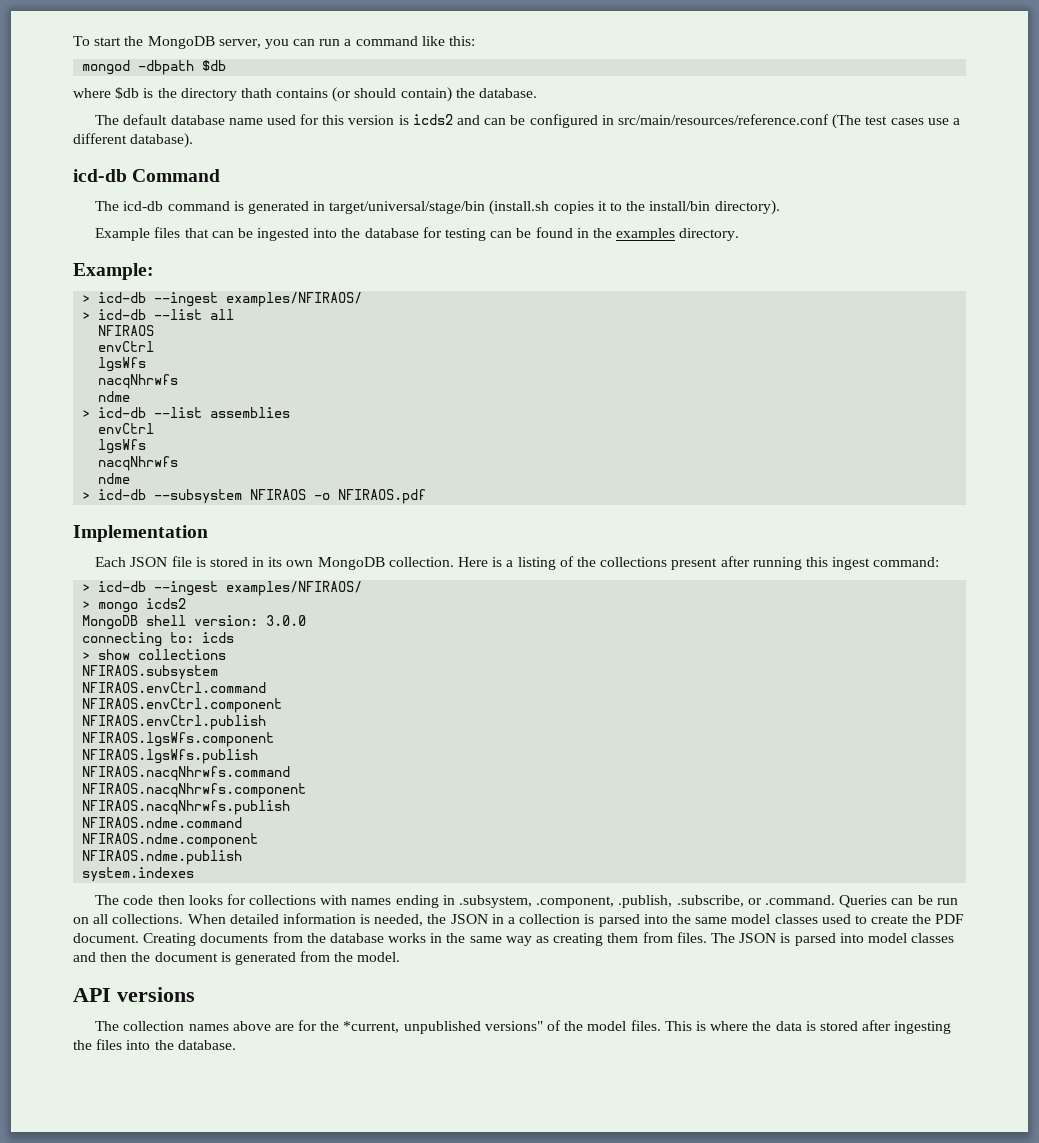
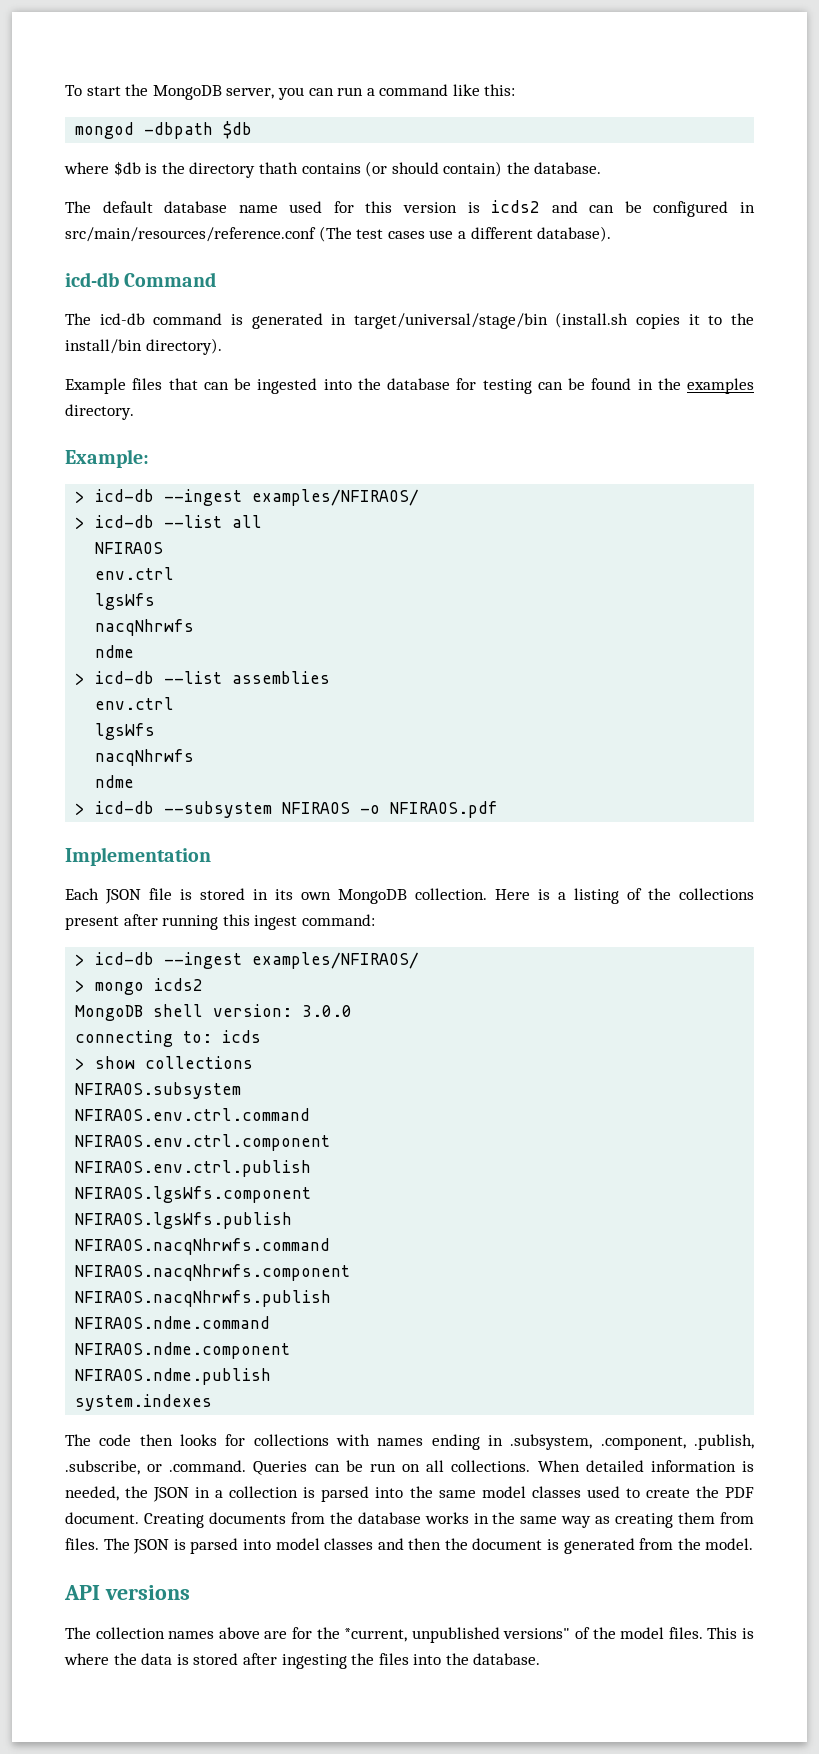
  > icd-db --list all
  NFIRAOS
- envCtrl
+ env.ctrl
  > icd-db --list assemblies
- envCtrl
+ env.ctrl
- NFIRAOS.envCtrl.command
- NFIRAOS.envCtrl.component
- NFIRAOS.envCtrl.publish
+ NFIRAOS.env.ctrl.command
+ NFIRAOS.env.ctrl.component
+ NFIRAOS.env.ctrl.publish

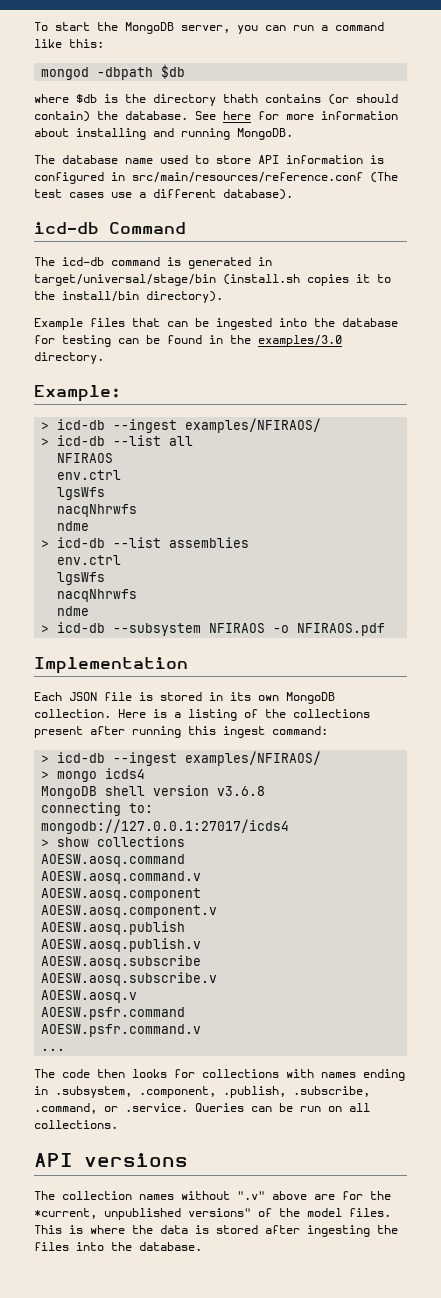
- where $db is the directory thath contains (or should contain) the database.
- The default database name used for this version is icds2 and can be configured in src/main/resources/reference.conf (The test cases use a different database).
+ where $db is the directory thath contains (or should contain) the database. See here for more information about installing and running MongoDB.
+ The database name used to store API information is configured in src/main/resources/reference.conf (The test cases use a different database).
- Example files that can be ingested into the database for testing can be found in the examples directory.
+ Example files that can be ingested into the database for testing can be found in the examples/3.0 directory.
- > mongo icds2
+ > mongo icds4
- MongoDB shell version: 3.0.0
+ MongoDB shell version v3.6.8
- connecting to: icds
+ connecting to: mongodb://127.0.0.1:27017/icds4
- NFIRAOS.subsystem
- NFIRAOS.env.ctrl.command
- NFIRAOS.env.ctrl.component
- NFIRAOS.env.ctrl.publish
- NFIRAOS.lgsWfs.component
- NFIRAOS.lgsWfs.publish
- NFIRAOS.nacqNhrwfs.command
- NFIRAOS.nacqNhrwfs.component
- NFIRAOS.nacqNhrwfs.publish
- NFIRAOS.ndme.command
- NFIRAOS.ndme.component
- NFIRAOS.ndme.publish
- system.indexes
+ AOESW.aosq.command
+ AOESW.aosq.command.v
+ AOESW.aosq.component
+ AOESW.aosq.component.v
+ AOESW.aosq.publish
+ AOESW.aosq.publish.v
+ AOESW.aosq.subscribe
+ AOESW.aosq.subscribe.v
+ AOESW.aosq.v
+ AOESW.psfr.command
+ AOESW.psfr.command.v
+ ...
- The code then looks for collections with names ending in .subsystem, .component, .publish, .subscribe, or .command. Queries can be run on all collections. When detailed information is needed, the JSON in a collection is parsed into the same model classes used to create the PDF document. Creating documents from the database works in the same way as creating them from files. The JSON is parsed into model classes and then the document is generated from the model.
+ The code then looks for collections with names ending in .subsystem, .component, .publish, .subscribe, .command, or .service. Queries can be run on all collections.
- The collection names above are for the *current, unpublished versions" of the model files.
+ The collection names without ".v" above are for the *current, unpublished versions" of the model files.

